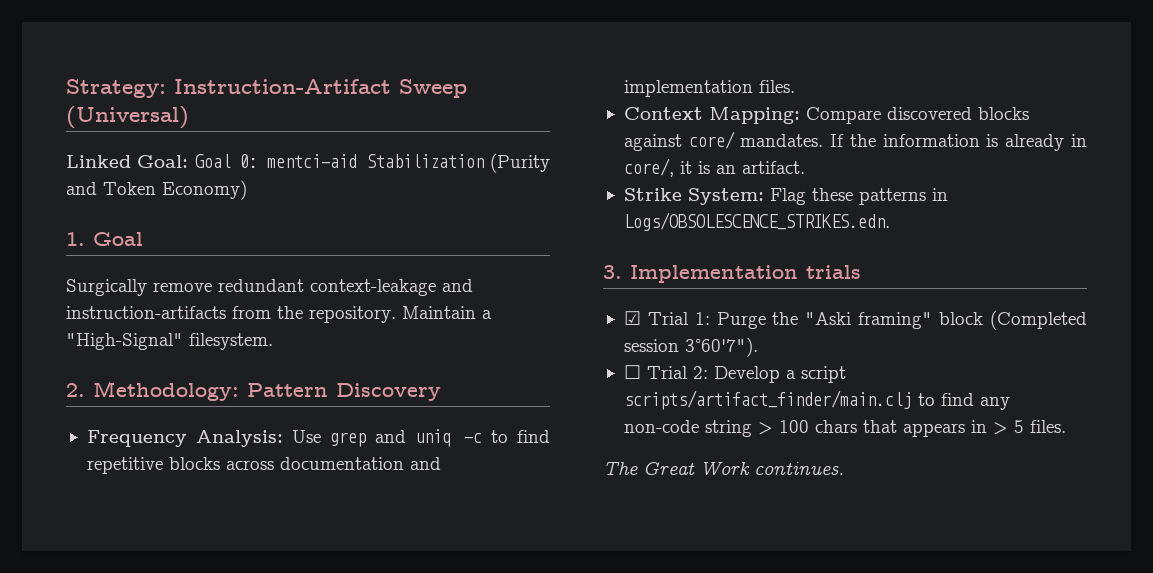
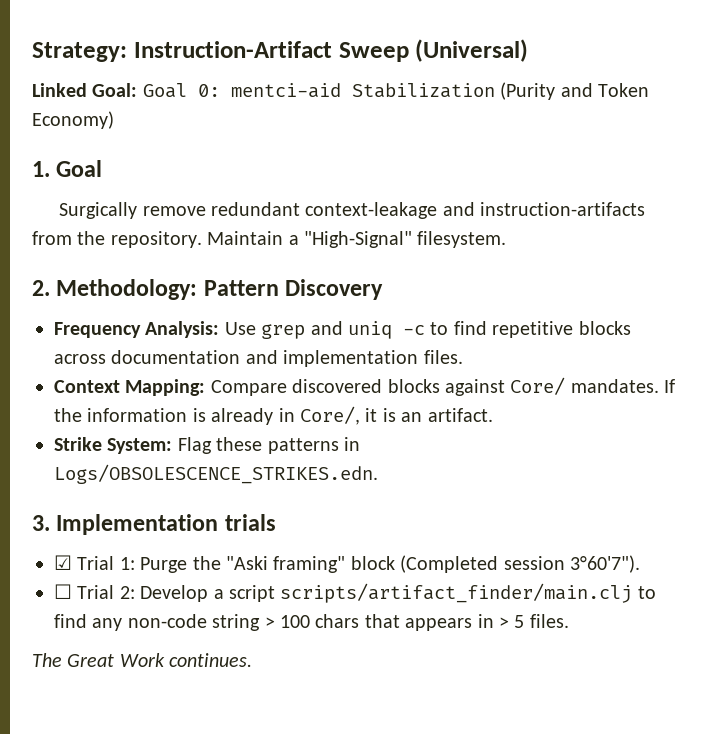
- Context Mapping: Compare discovered blocks against core/ mandates.
+ Context Mapping: Compare discovered blocks against Core/ mandates.
- If the information is already in core/, it is an artifact.
+ If the information is already in Core/, it is an artifact.

